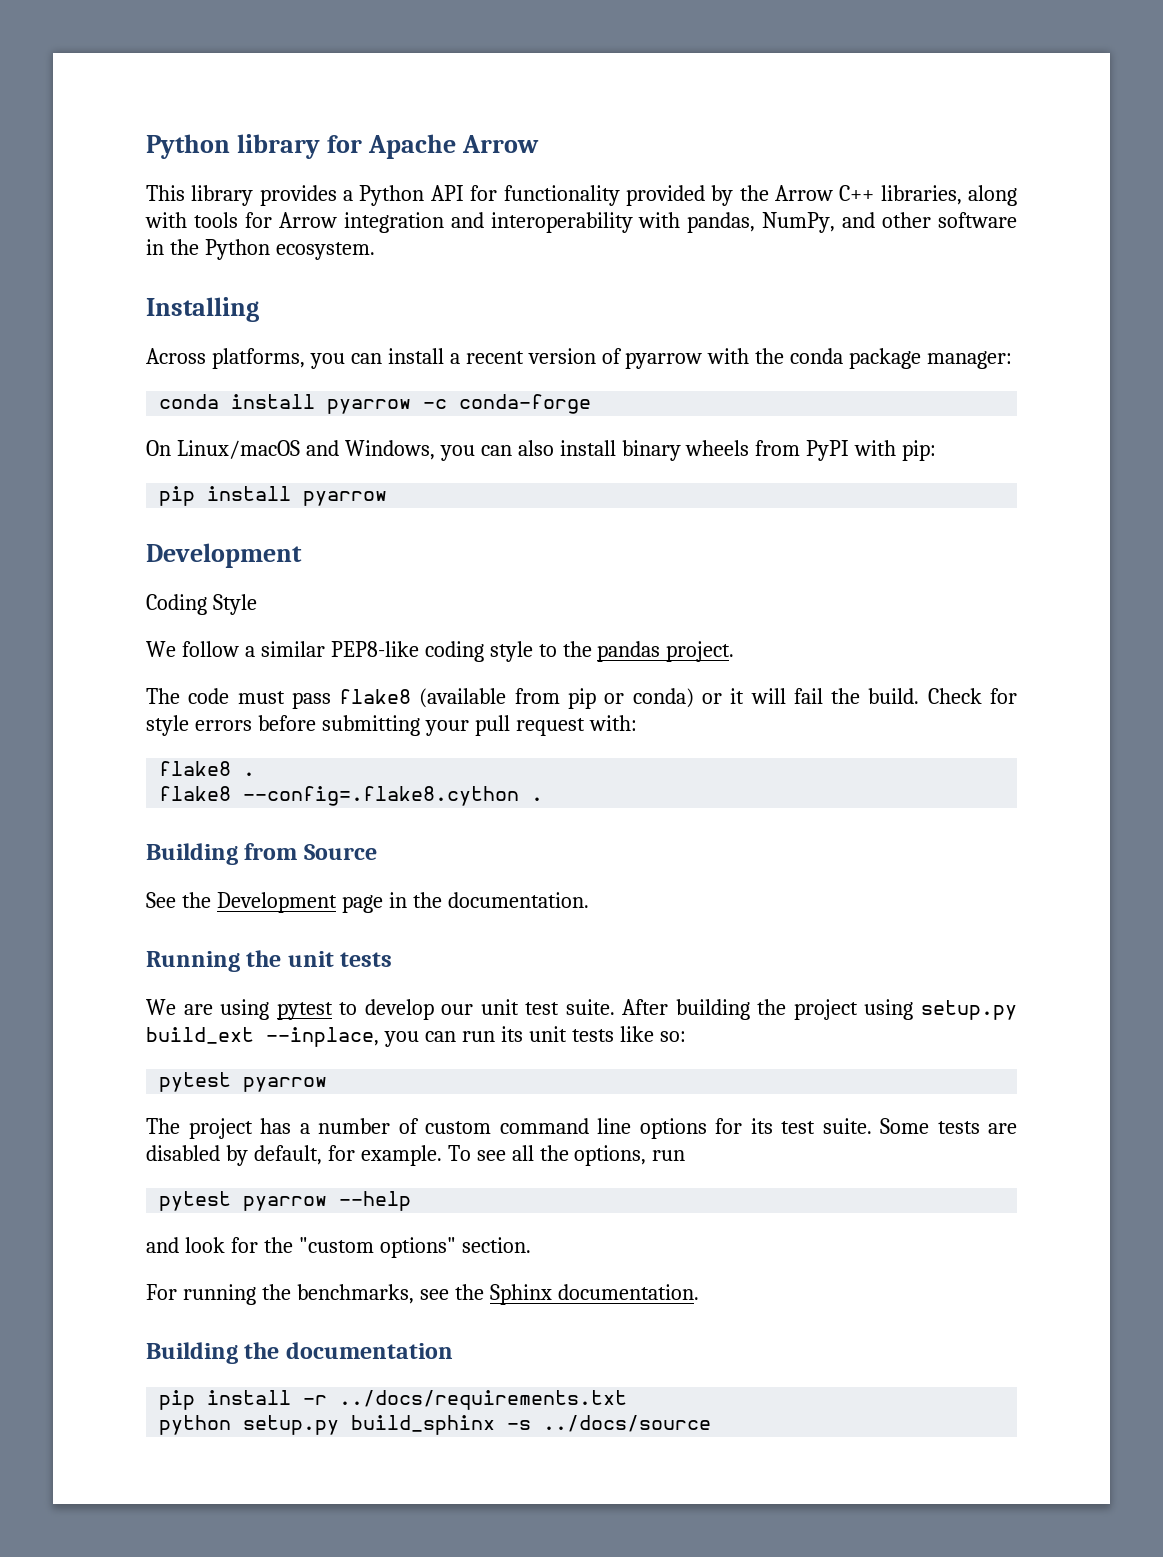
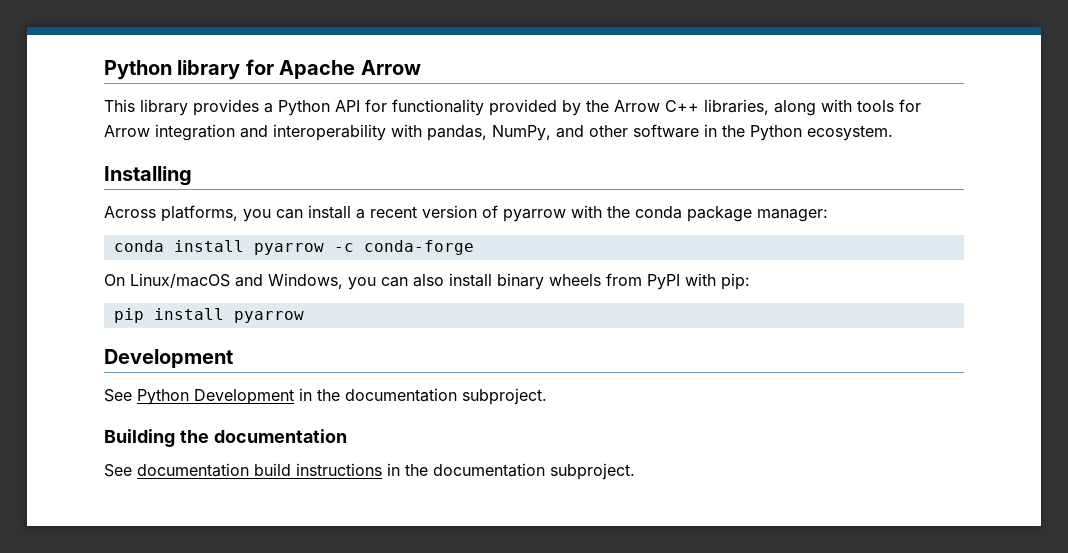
- Coding Style
- We follow a similar PEP8-like coding style to the pandas project.
- The code must pass flake8 (available from pip or conda) or it will fail the build. Check for style errors before submitting your pull request with:
- flake8 .
- flake8 --config=.flake8.cython .
- Building from Source
- See the Development page in the documentation.
- Running the unit tests
- We are using pytest to develop our unit test suite. After building the project using setup.py build_ext --inplace, you can run its unit tests like so:
- pytest pyarrow
- The project has a number of custom command line options for its test suite. Some tests are disabled by default, for example. To see all the options, run
- pytest pyarrow --help
- and look for the "custom options" section.
- For running the benchmarks, see the Sphinx documentation.
+ See Python Development in the documentation subproject.
  Building the documentation
- pip install -r ../docs/requirements.txt
- python setup.py build_sphinx -s ../docs/source
+ See documentation build instructions in the documentation subproject.

